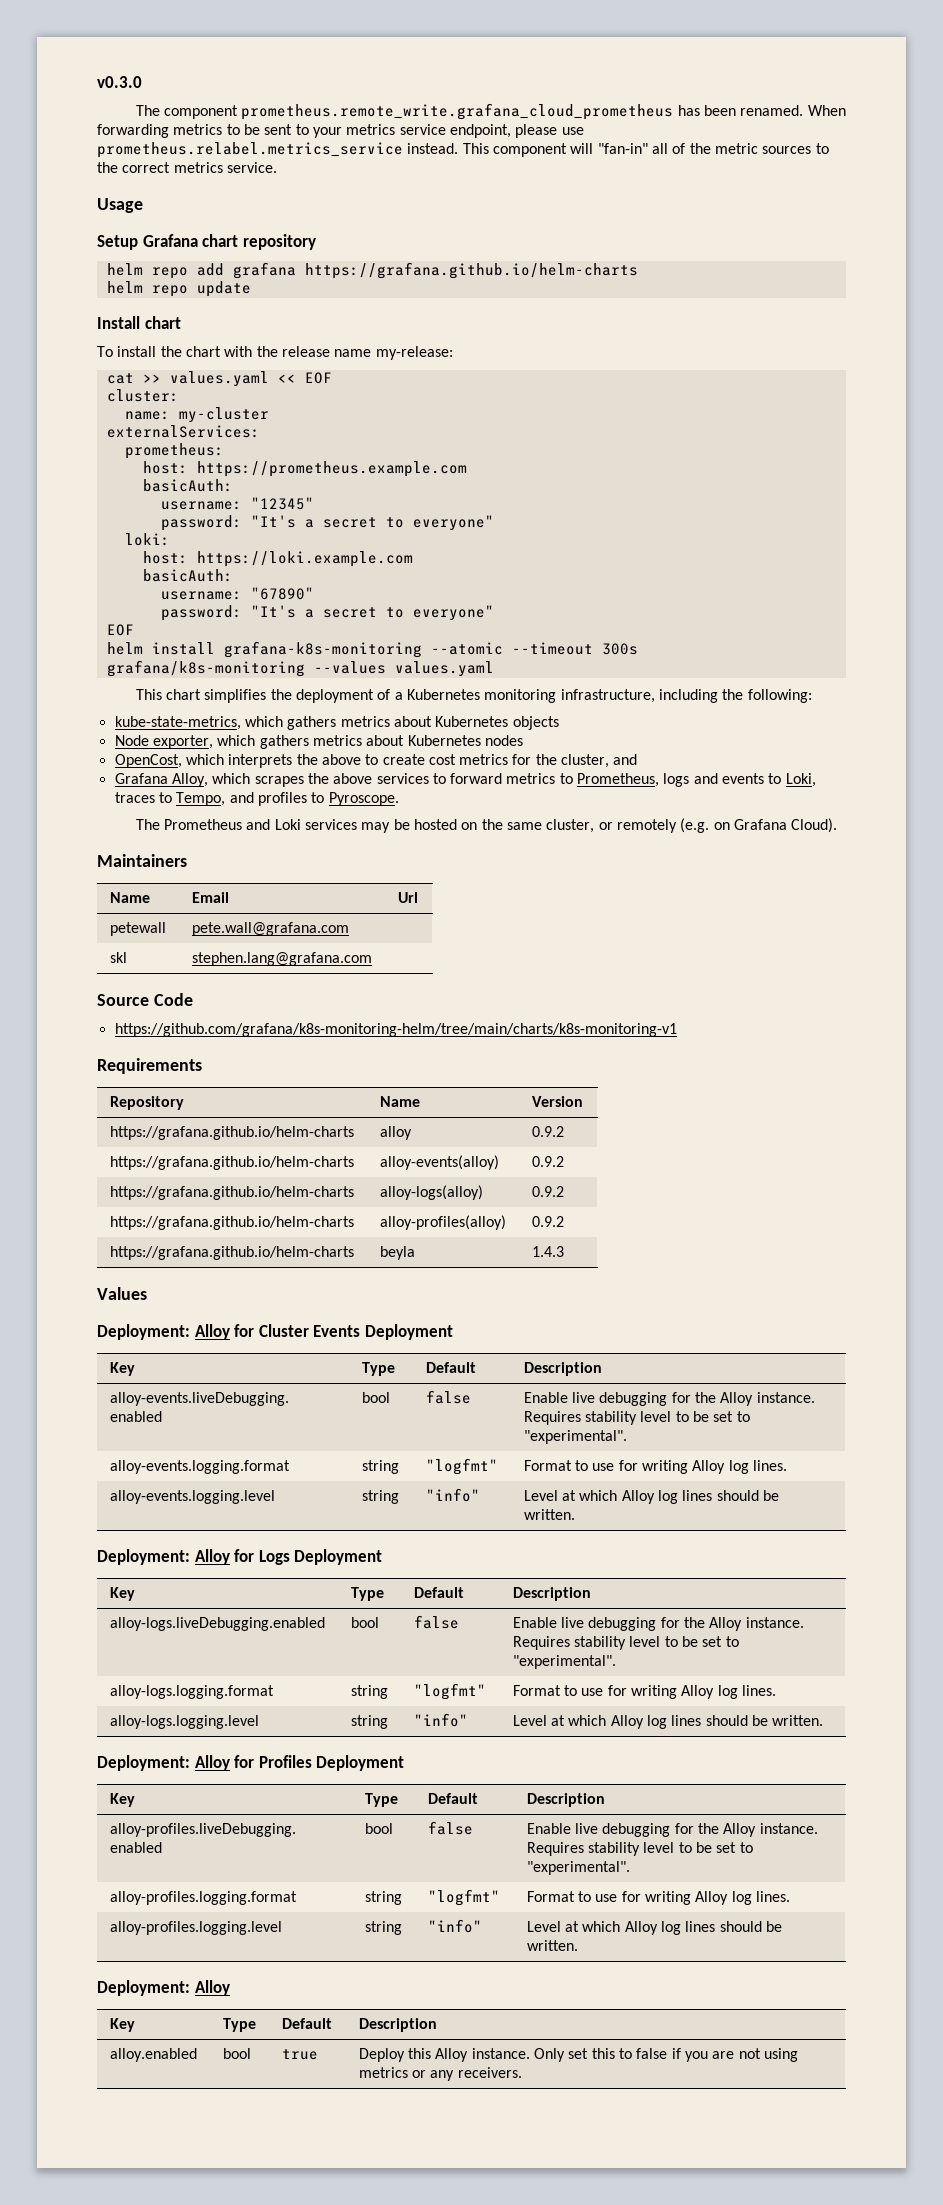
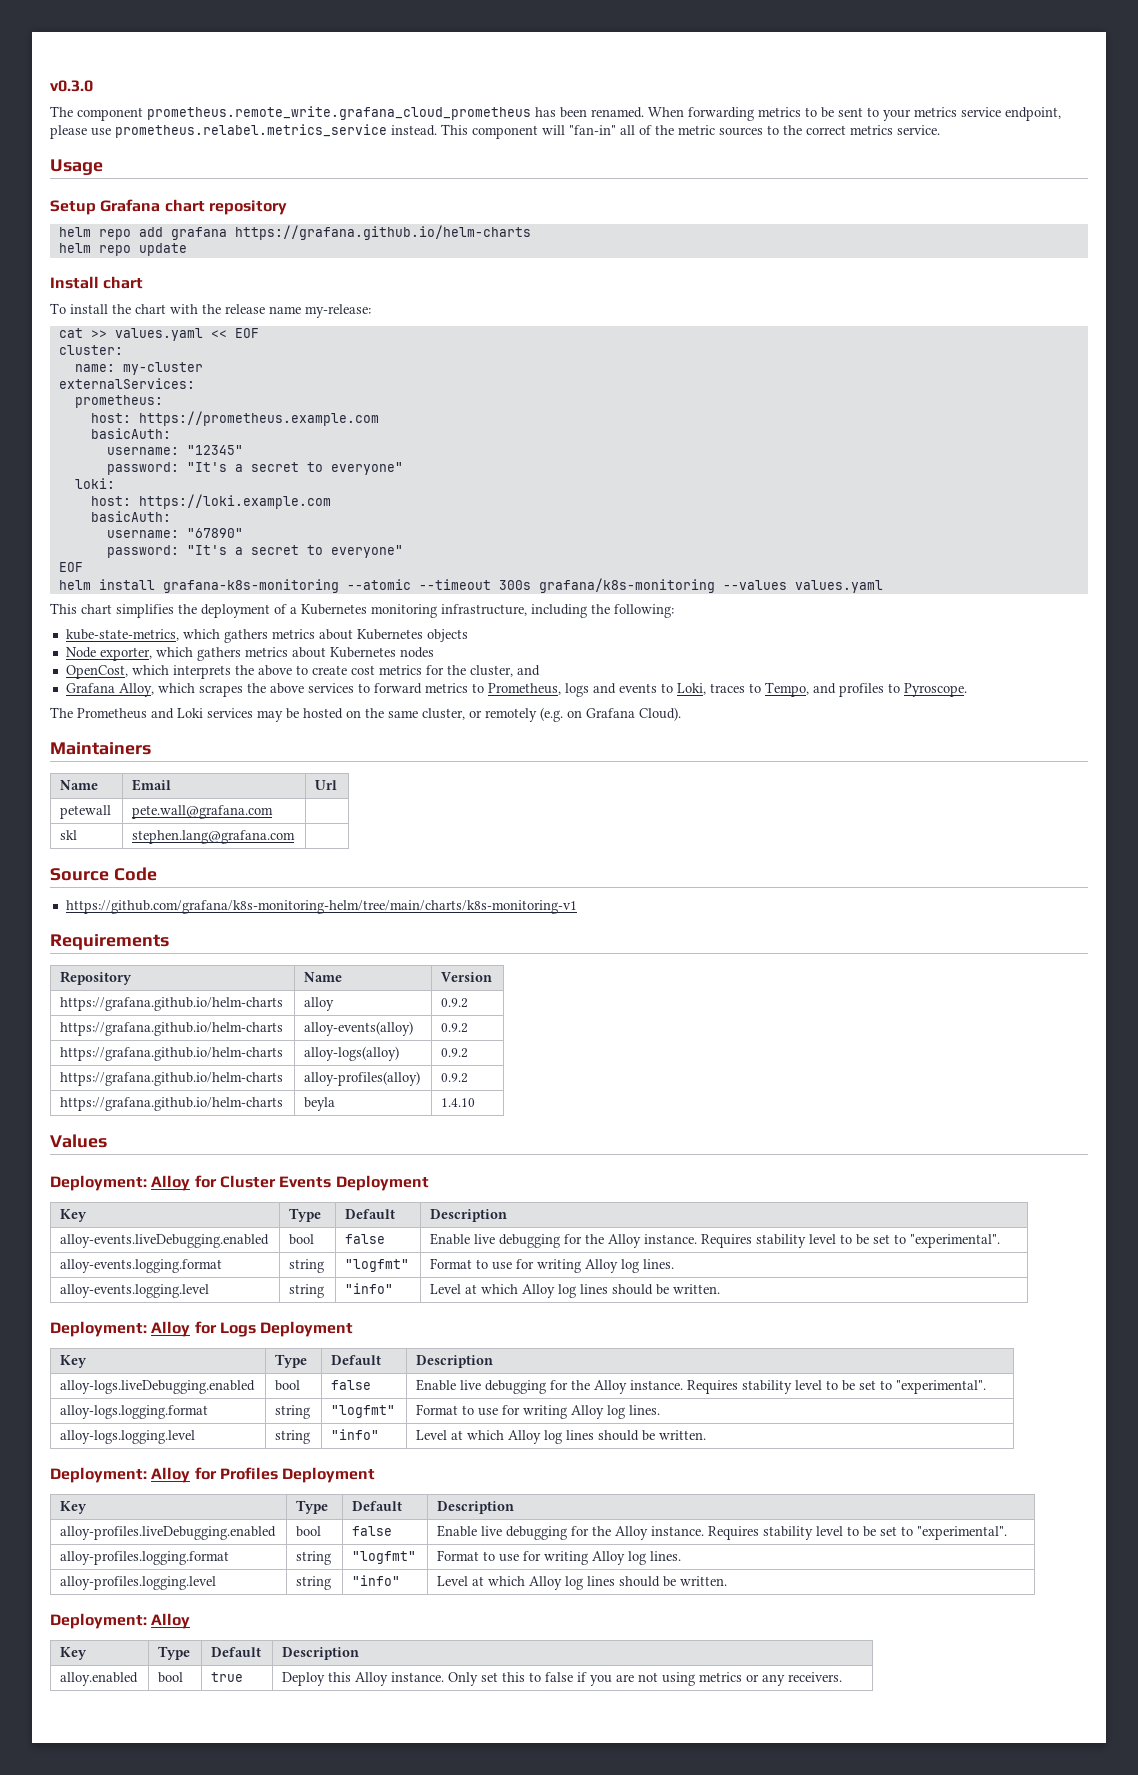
- https://grafana.github.io/helm-charts | beyla | 1.4.3
+ https://grafana.github.io/helm-charts | beyla | 1.4.10

